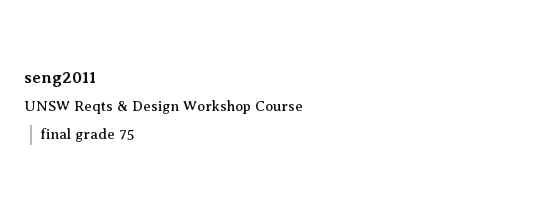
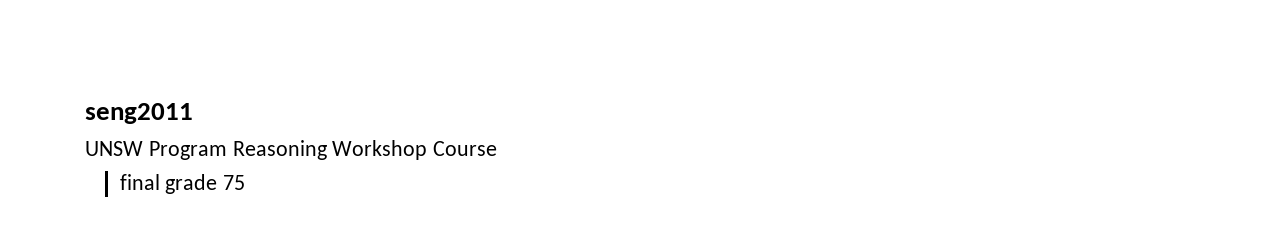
- UNSW Reqts & Design Workshop Course
+ UNSW Program Reasoning Workshop Course

